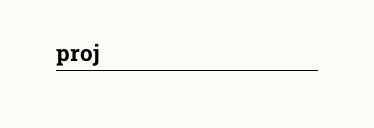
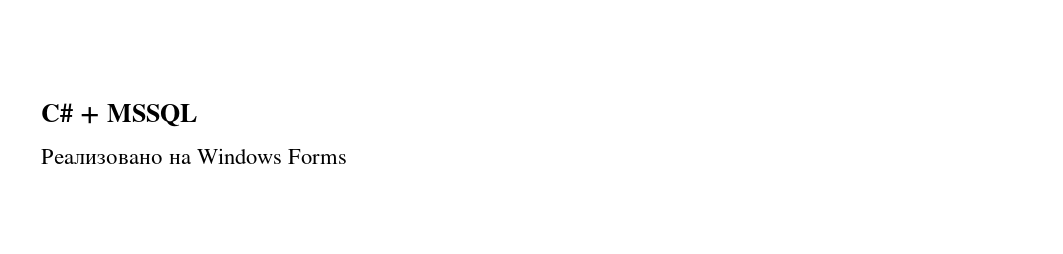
- proj
+ C# + MSSQL
+ Реализовано на Windows Forms

